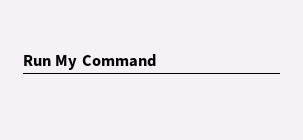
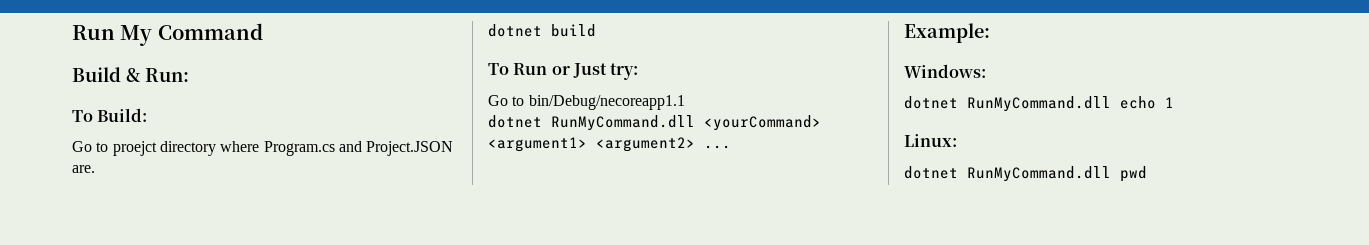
+ Build & Run:
+ To Build:
+ Go to proejct directory where Program.cs and Project.JSON are.
+ dotnet build
+ To Run or Just try:
+ Go to bin/Debug/necoreapp1.1
+ dotnet RunMyCommand.dll <yourCommand> <argument1> <argument2> ...
+ Example:
+ Windows:
+ dotnet RunMyCommand.dll echo 1
+ Linux:
+ dotnet RunMyCommand.dll pwd

